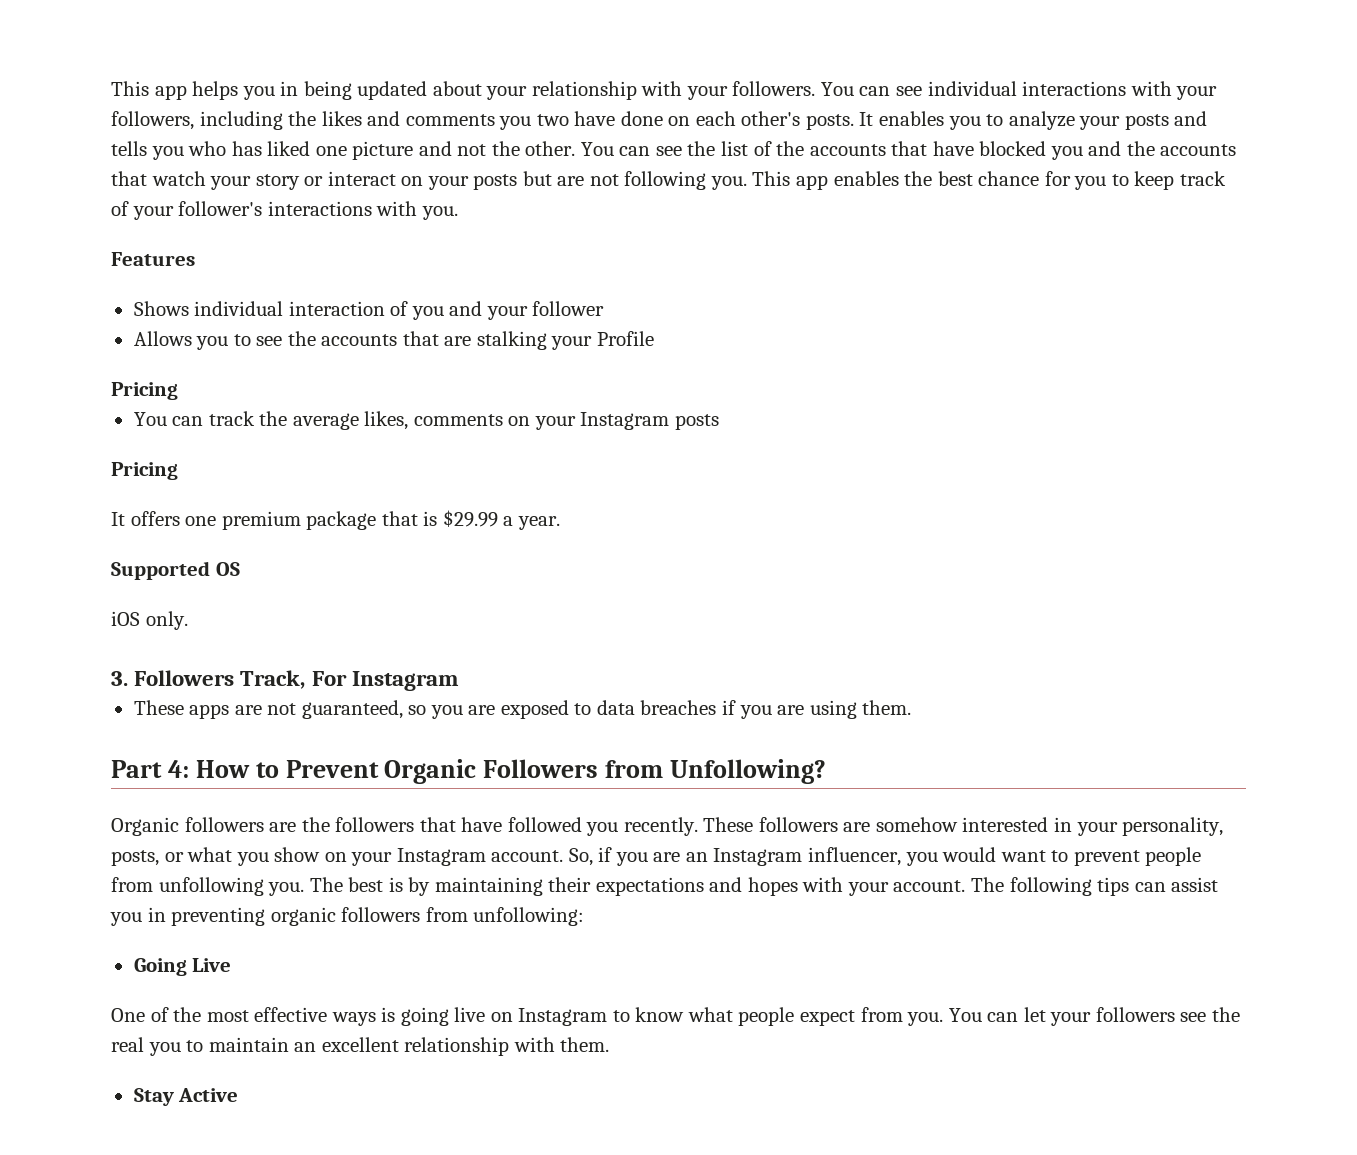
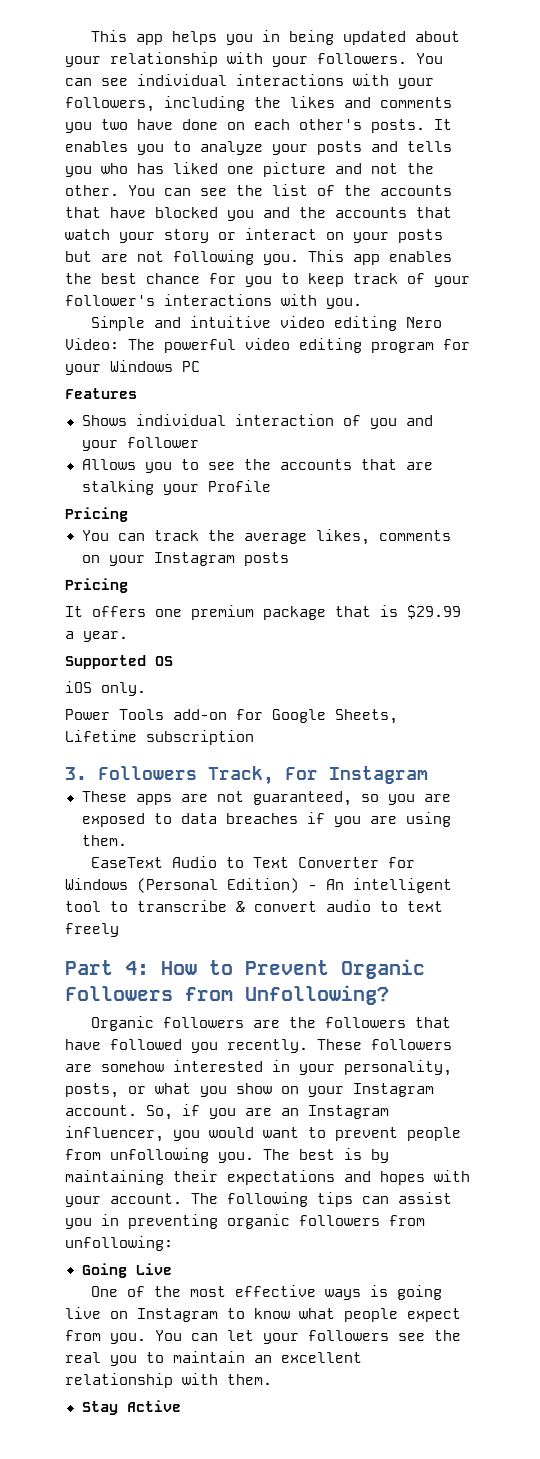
+ Simple and intuitive video editing Nero Video: The powerful video editing program for your Windows PC
+ Power Tools add-on for Google Sheets, Lifetime subscription
+ EaseText Audio to Text Converter for Windows (Personal Edition) - An intelligent tool to transcribe & convert audio to text freely

